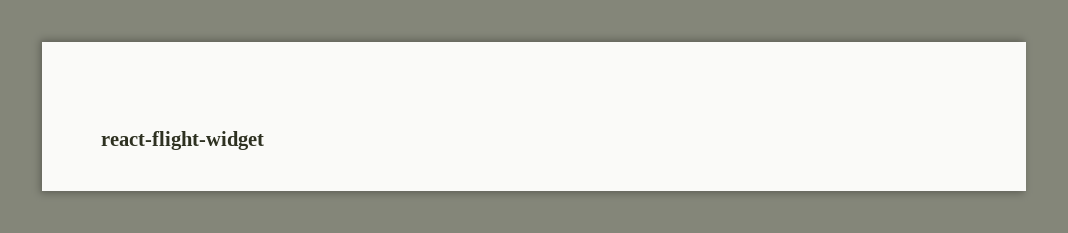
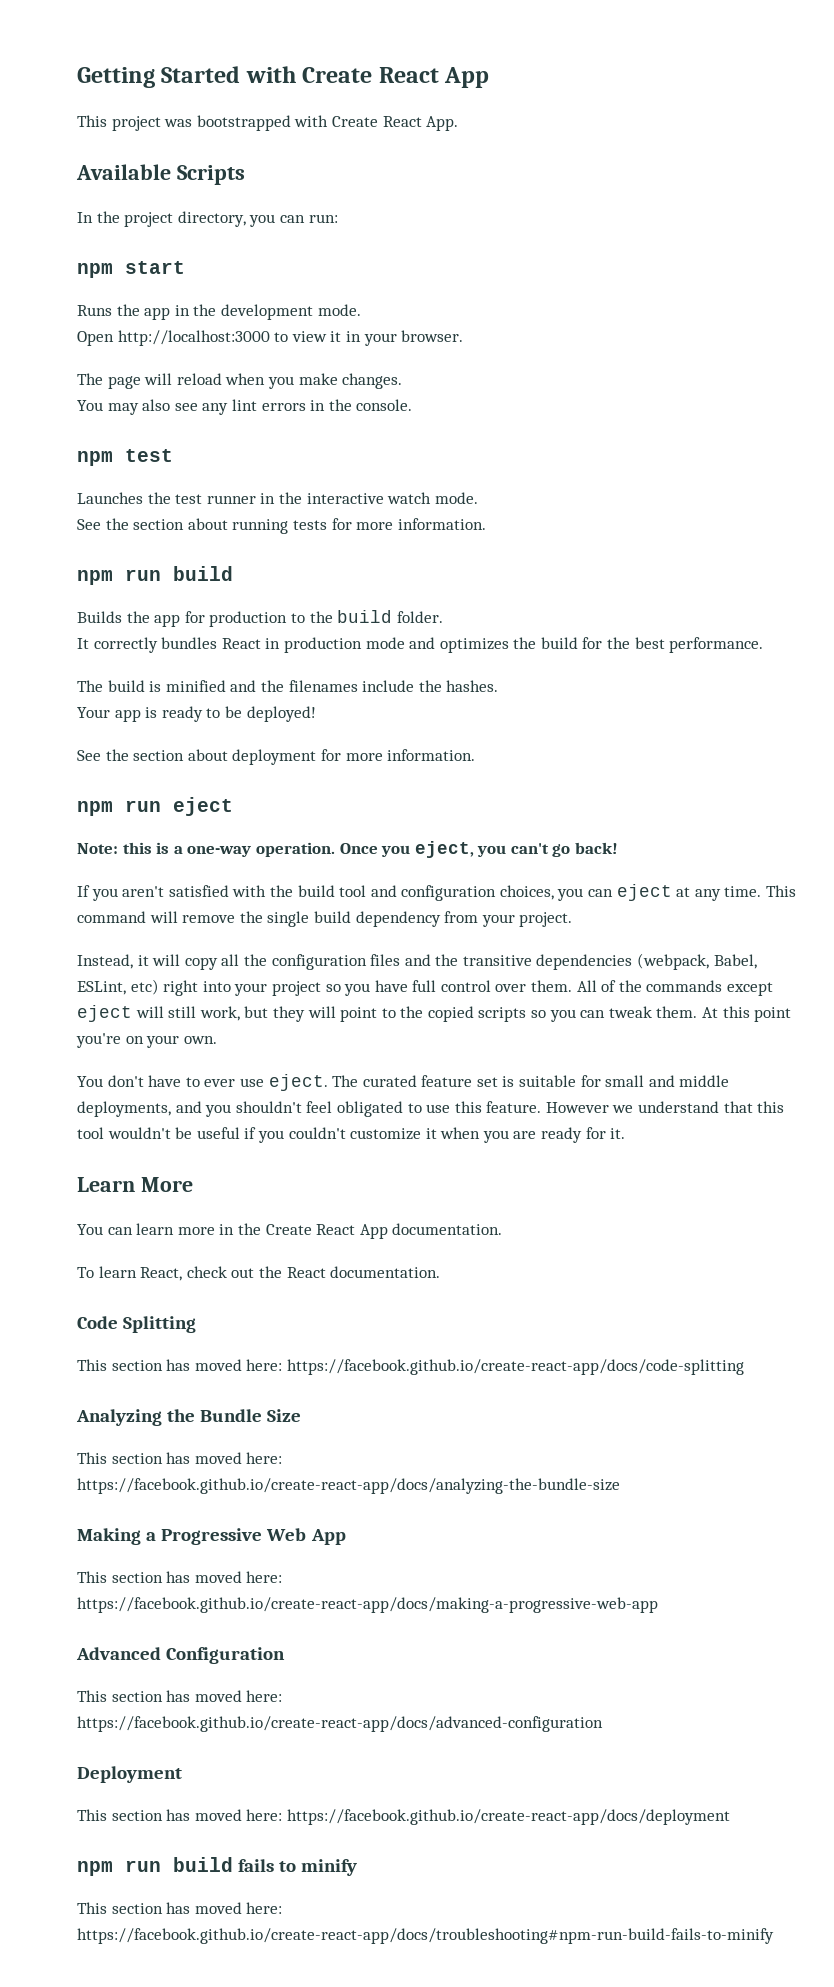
- react-flight-widget
+ Getting Started with Create React App
+ This project was bootstrapped with Create React App.
+ Available Scripts
+ In the project directory, you can run:
+ npm start
+ Runs the app in the development mode.
+ Open http://localhost:3000 to view it in your browser.
+ The page will reload when you make changes.
+ You may also see any lint errors in the console.
+ npm test
+ Launches the test runner in the interactive watch mode.
+ See the section about running tests for more information.
+ npm run build
+ Builds the app for production to the build folder.
+ It correctly bundles React in production mode and optimizes the build for the best performance.
+ The build is minified and the filenames include the hashes.
+ Your app is ready to be deployed!
+ See the section about deployment for more information.
+ npm run eject
+ Note: this is a one-way operation. Once you eject, you can't go back!
+ If you aren't satisfied with the build tool and configuration choices, you can eject at any time. This command will remove the single build dependency from your project.
+ Instead, it will copy all the configuration files and the transitive dependencies (webpack, Babel, ESLint, etc) right into your project so you have full control over them. All of the commands except eject will still work, but they will point to the copied scripts so you can tweak them. At this point you're on your own.
+ You don't have to ever use eject. The curated feature set is suitable for small and middle deployments, and you shouldn't feel obligated to use this feature. However we understand that this tool wouldn't be useful if you couldn't customize it when you are ready for it.
+ Learn More
+ You can learn more in the Create React App documentation.
+ To learn React, check out the React documentation.
+ Code Splitting
+ This section has moved here: https://facebook.github.io/create-react-app/docs/code-splitting
+ Analyzing the Bundle Size
+ This section has moved here: https://facebook.github.io/create-react-app/docs/analyzing-the-bundle-size
+ Making a Progressive Web App
+ This section has moved here: https://facebook.github.io/create-react-app/docs/making-a-progressive-web-app
+ Advanced Configuration
+ This section has moved here: https://facebook.github.io/create-react-app/docs/advanced-configuration
+ Deployment
+ This section has moved here: https://facebook.github.io/create-react-app/docs/deployment
+ npm run build fails to minify
+ This section has moved here: https://facebook.github.io/create-react-app/docs/troubleshooting#npm-run-build-fails-to-minify

